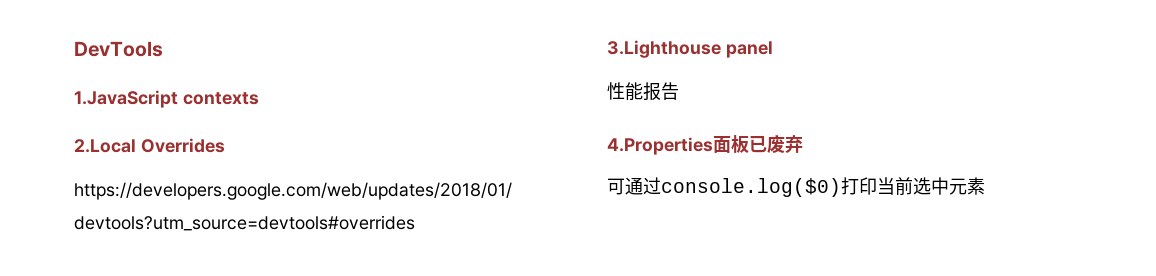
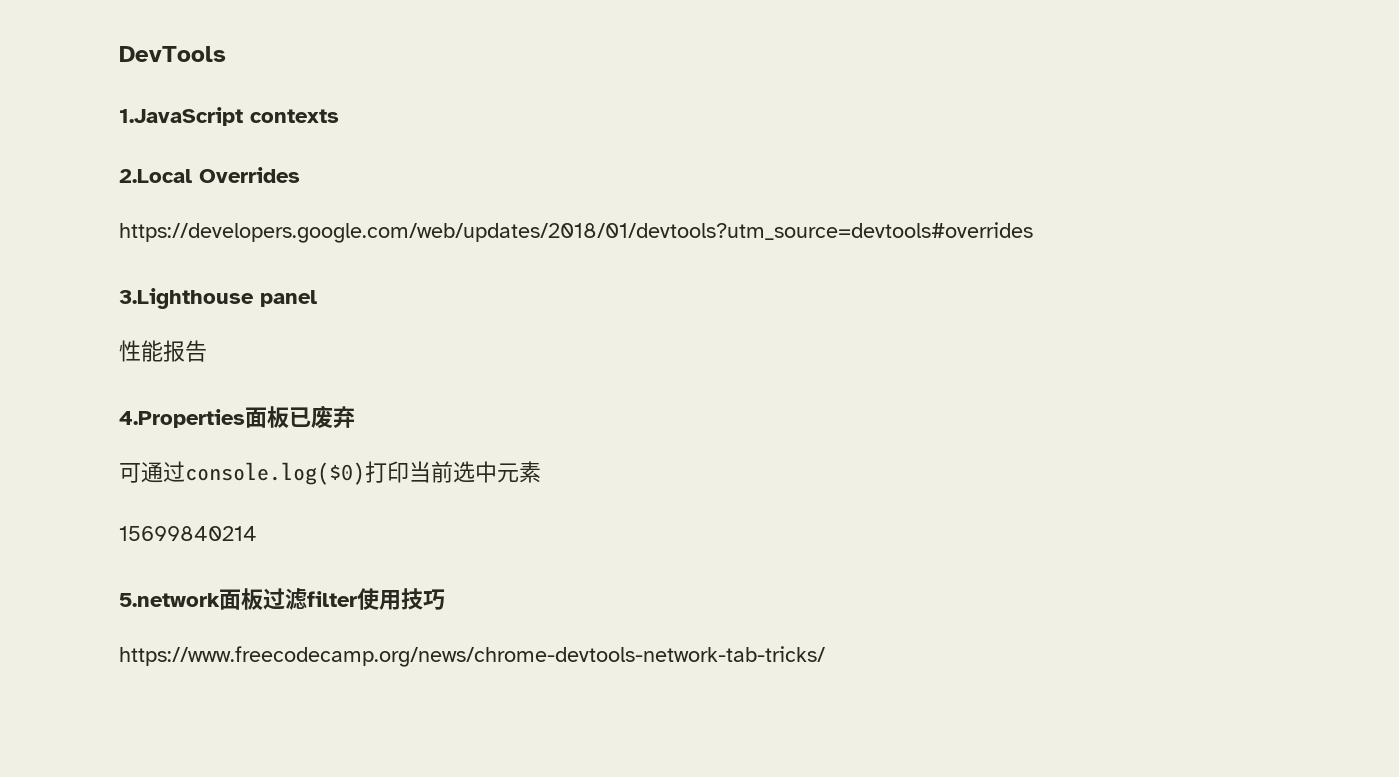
+ 15699840214
+ 5.network面板过滤filter使用技巧
+ https://www.freecodecamp.org/news/chrome-devtools-network-tab-tricks/

